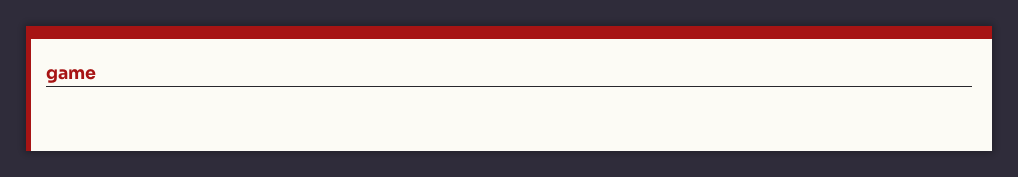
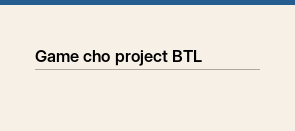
- game
+ Game cho project BTL

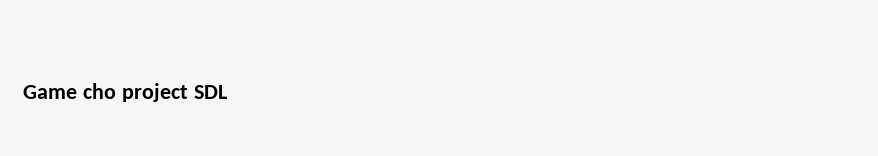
- Game cho project BTL
+ Game cho project SDL

